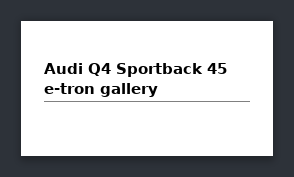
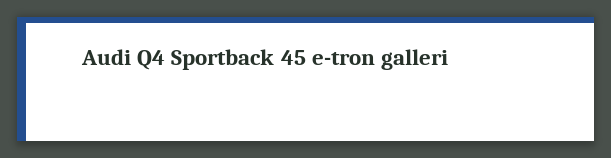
- Audi Q4 Sportback 45 e-tron gallery
+ Audi Q4 Sportback 45 e-tron galleri

